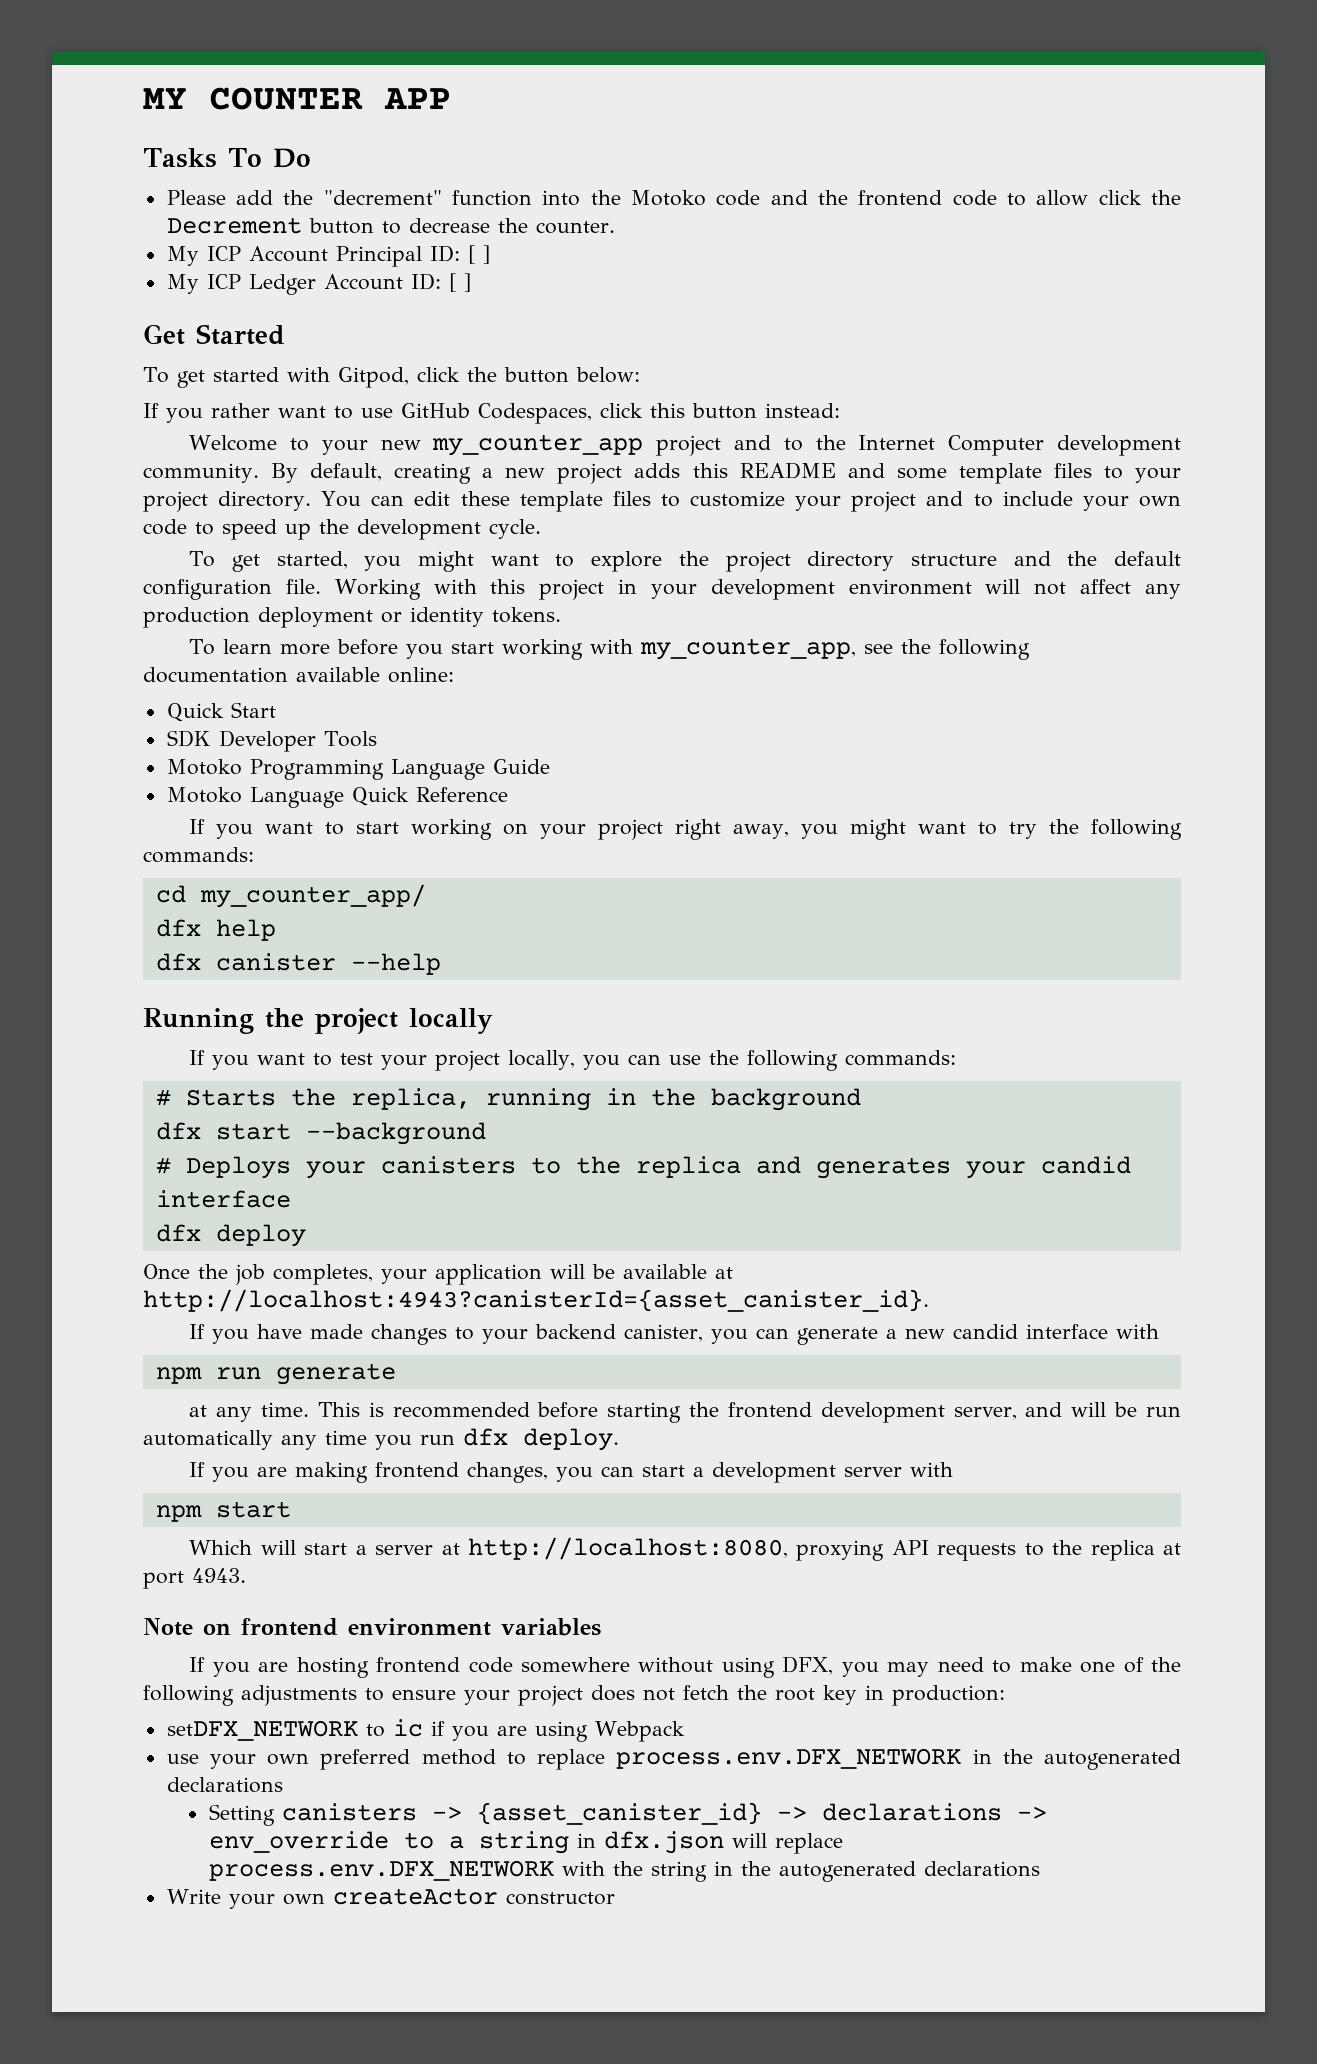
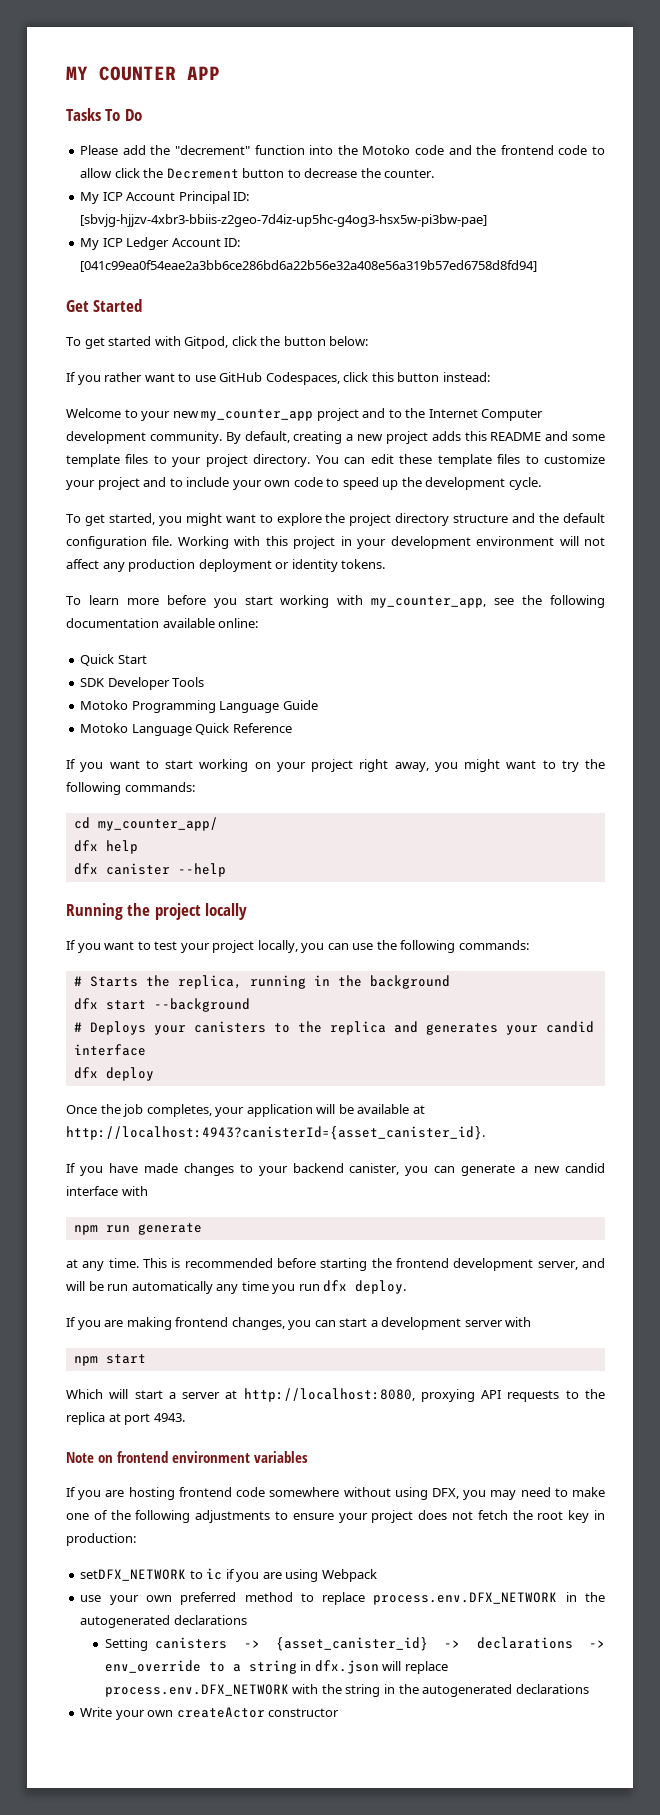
- My ICP Account Principal ID: [ ]
+ My ICP Account Principal ID: [sbvjg-hjjzv-4xbr3-bbiis-z2geo-7d4iz-up5hc-g4og3-hsx5w-pi3bw-pae]
- My ICP Ledger Account ID: [ ]
+ My ICP Ledger Account ID: [041c99ea0f54eae2a3bb6ce286bd6a22b56e32a408e56a319b57ed6758d8fd94]

